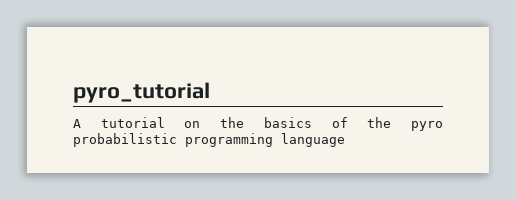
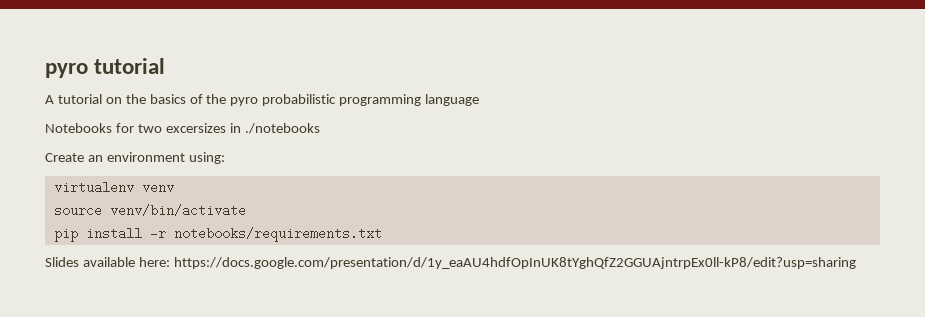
- pyro_tutorial
+ pyro tutorial
+ Notebooks for two excersizes in ./notebooks
+ Create an environment using:
+ virtualenv venv
+ source venv/bin/activate
+ pip install -r notebooks/requirements.txt
+ Slides available here: https://docs.google.com/presentation/d/1y_eaAU4hdfOpInUK8tYghQfZ2GGUAjntrpEx0ll-kP8/edit?usp=sharing

